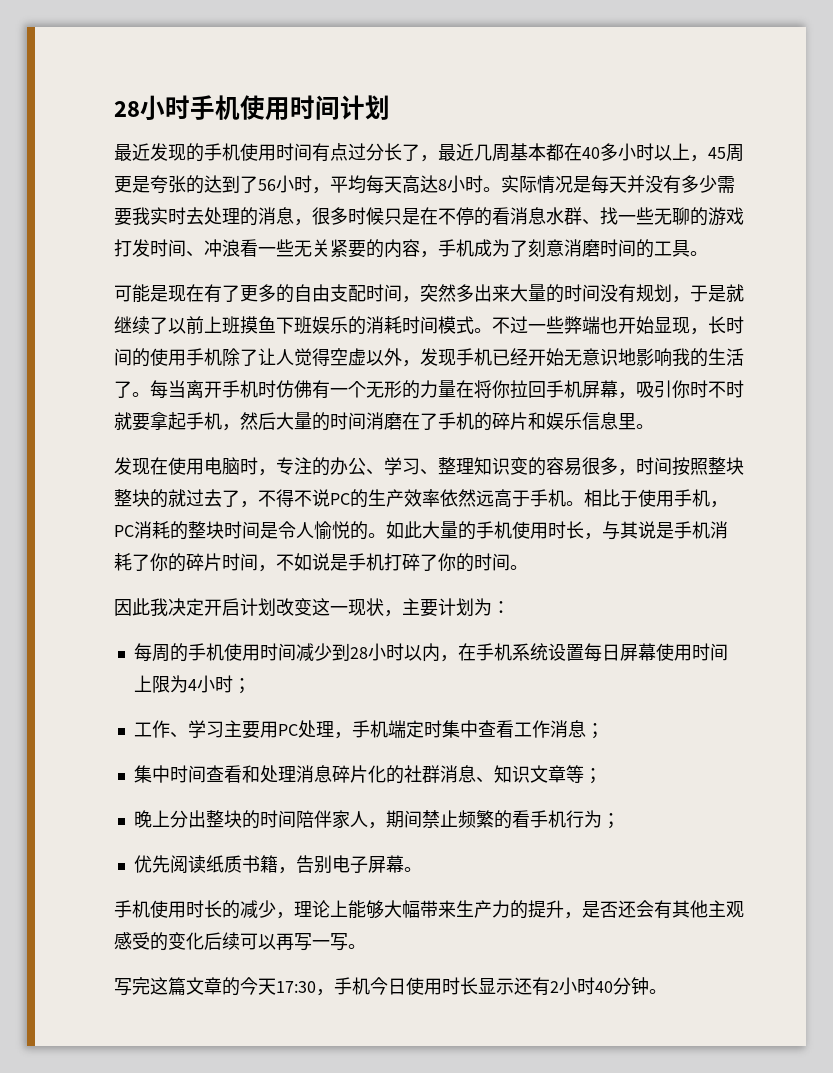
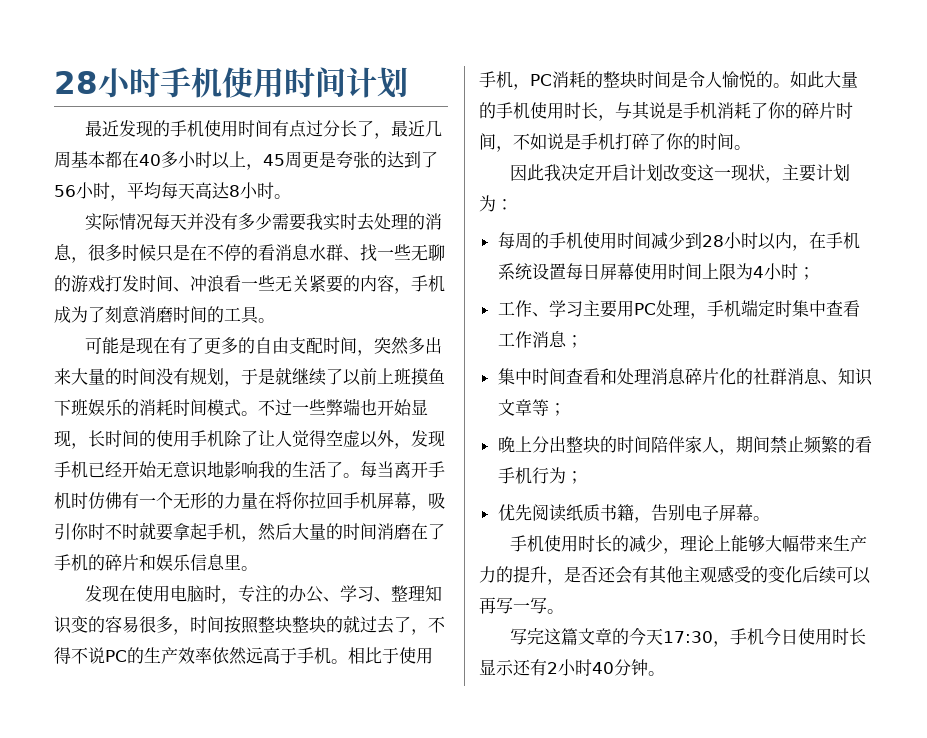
- 最近发现的手机使用时间有点过分长了，最近几周基本都在40多小时以上，45周更是夸张的达到了56小时，平均每天高达8小时。实际情况是每天并没有多少需要我实时去处理的消息，很多时候只是在不停的看消息水群、找一些无聊的游戏打发时间、冲浪看一些无关紧要的内容，手机成为了刻意消磨时间的工具。
+ 最近发现的手机使用时间有点过分长了，最近几周基本都在40多小时以上，45周更是夸张的达到了56小时，平均每天高达8小时。
+ 实际情况每天并没有多少需要我实时去处理的消息，很多时候只是在不停的看消息水群、找一些无聊的游戏打发时间、冲浪看一些无关紧要的内容，手机成为了刻意消磨时间的工具。

